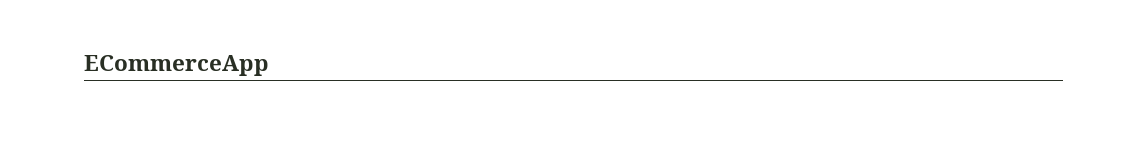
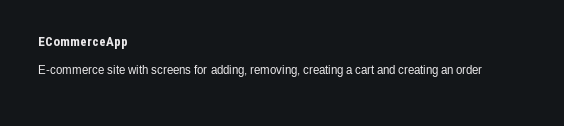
+ E-commerce site with screens for adding, removing, creating a cart and creating an order

